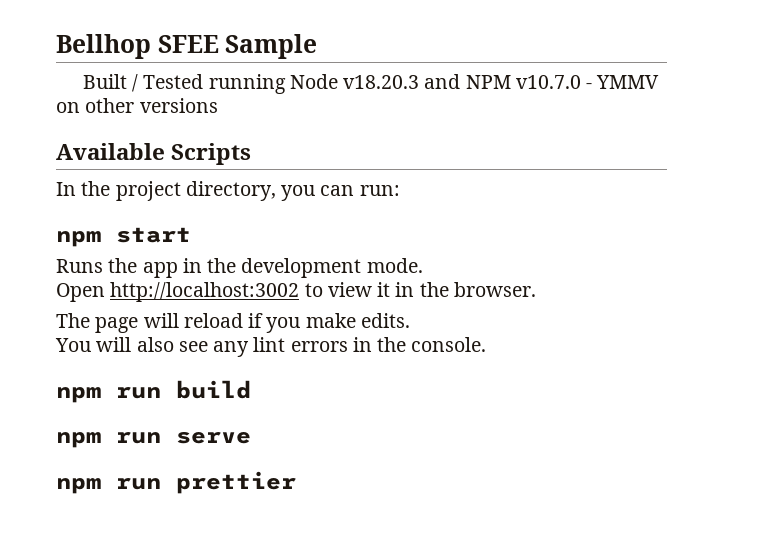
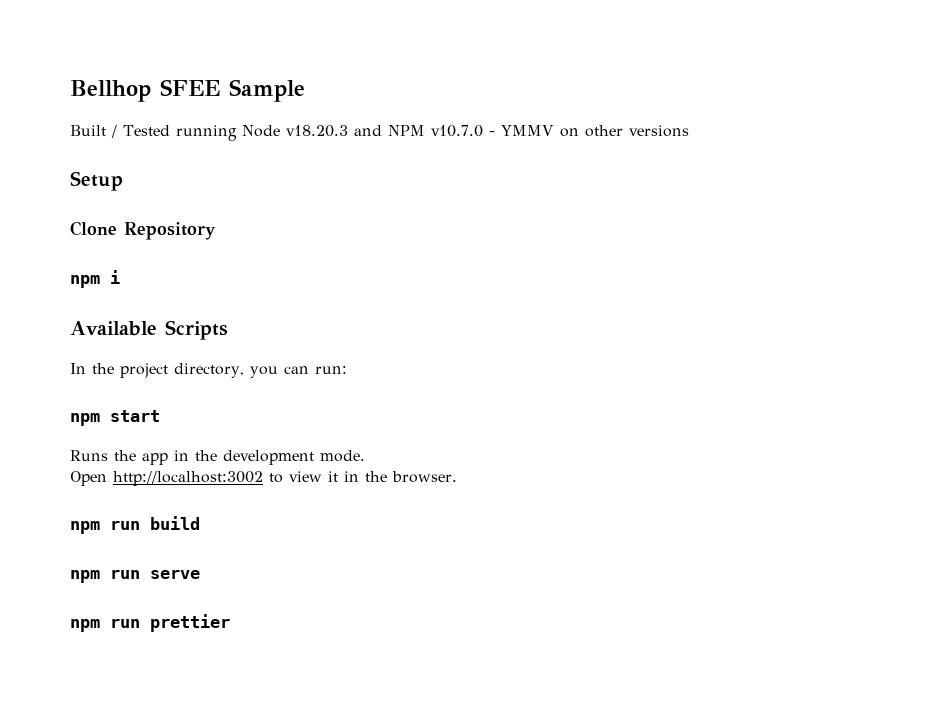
+ Setup
+ Clone Repository
+ npm i
- The page will reload if you make edits.
- You will also see any lint errors in the console.

